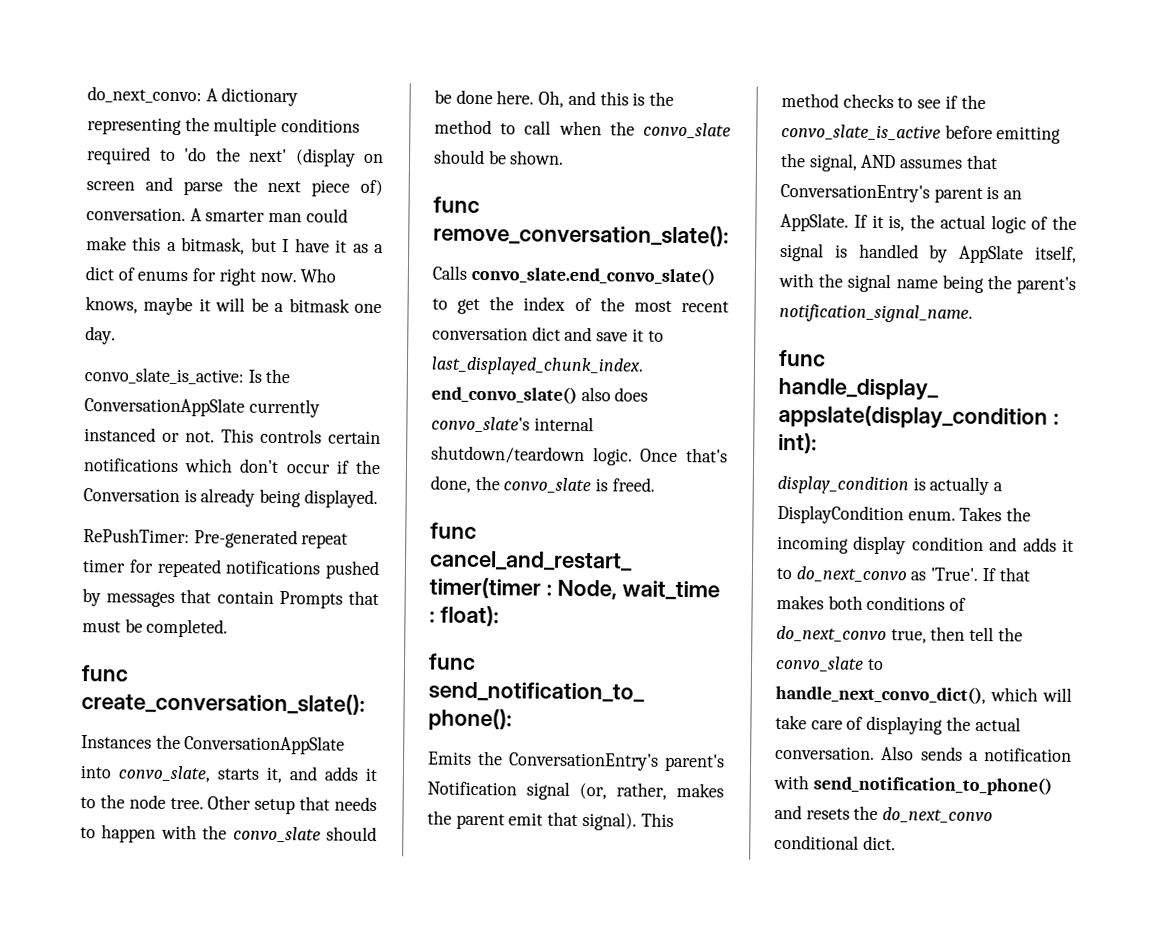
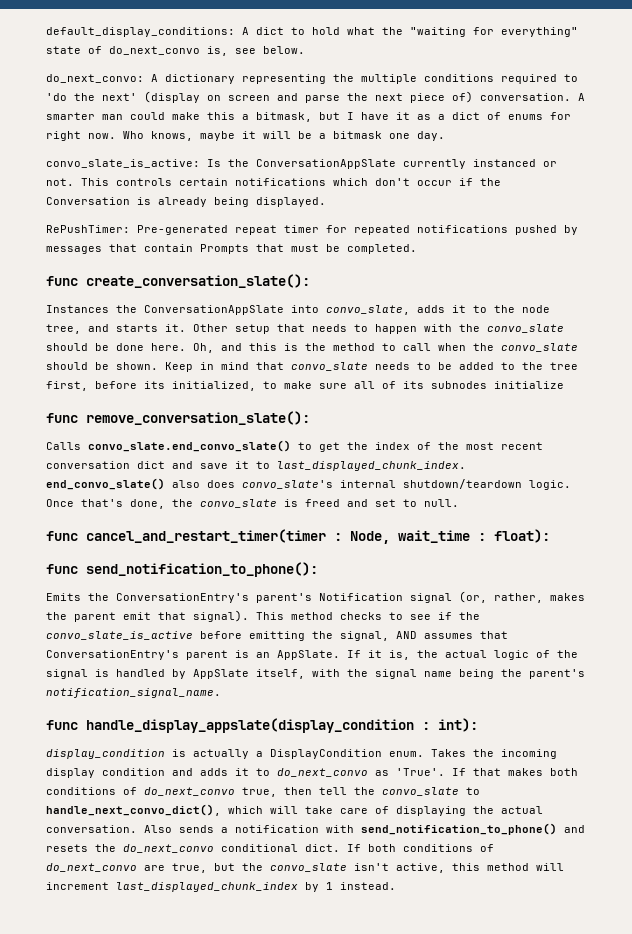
+ default_display_conditions: A dict to hold what the "waiting for everything" state of do_next_convo is, see below.
- Instances the ConversationAppSlate into convo_slate, starts it, and adds it to the node tree.
+ Instances the ConversationAppSlate into convo_slate, adds it to the node tree, and starts it.
+ Keep in mind that convo_slate needs to be added to the tree first, before its initialized, to make sure all of its subnodes initialize
- Once that's done, the convo_slate is freed.
+ Once that's done, the convo_slate is freed and set to null.
+ If both conditions of do_next_convo are true, but the convo_slate isn't active, this method will increment last_displayed_chunk_index by 1 instead.

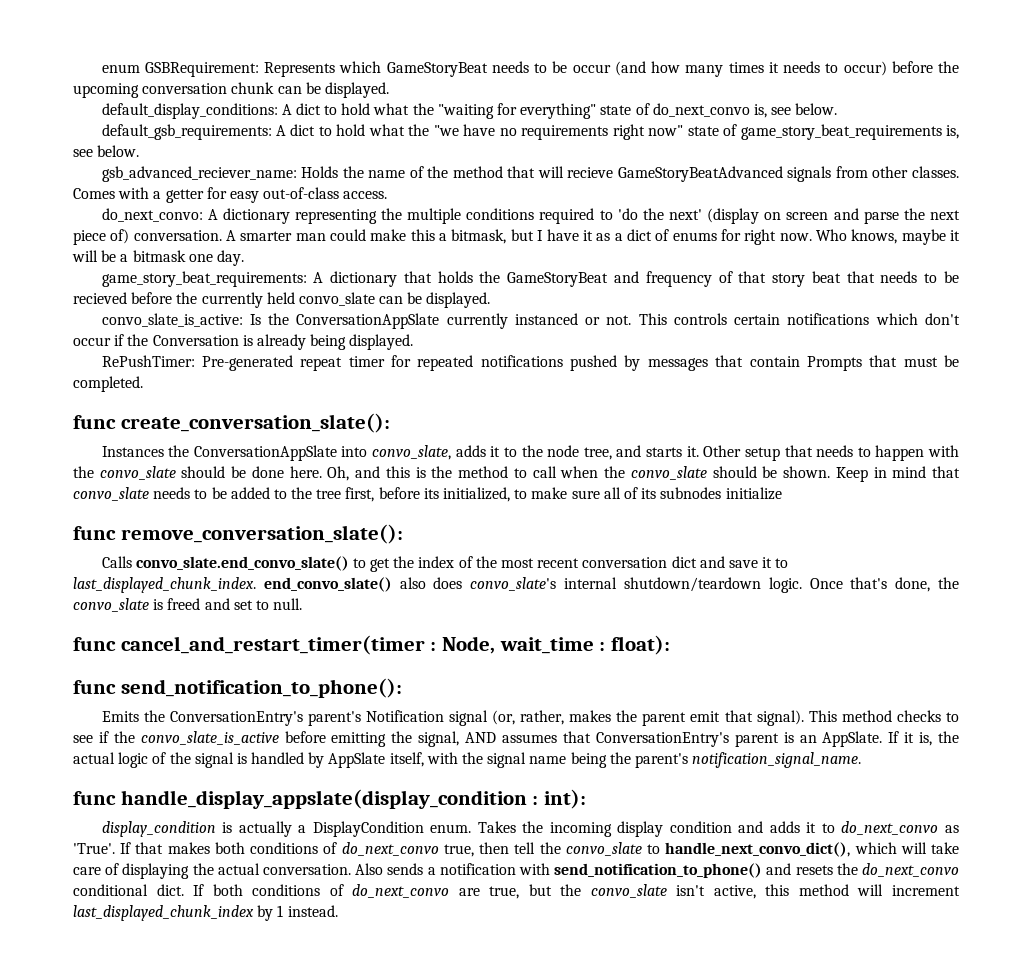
+ enum GSBRequirement: Represents which GameStoryBeat needs to be occur (and how many times it needs to occur) before the upcoming conversation chunk can be displayed.
+ default_gsb_requirements: A dict to hold what the "we have no requirements right now" state of game_story_beat_requirements is, see below.
+ gsb_advanced_reciever_name: Holds the name of the method that will recieve GameStoryBeatAdvanced signals from other classes. Comes with a getter for easy out-of-class access.
+ game_story_beat_requirements: A dictionary that holds the GameStoryBeat and frequency of that story beat that needs to be recieved before the currently held convo_slate can be displayed.

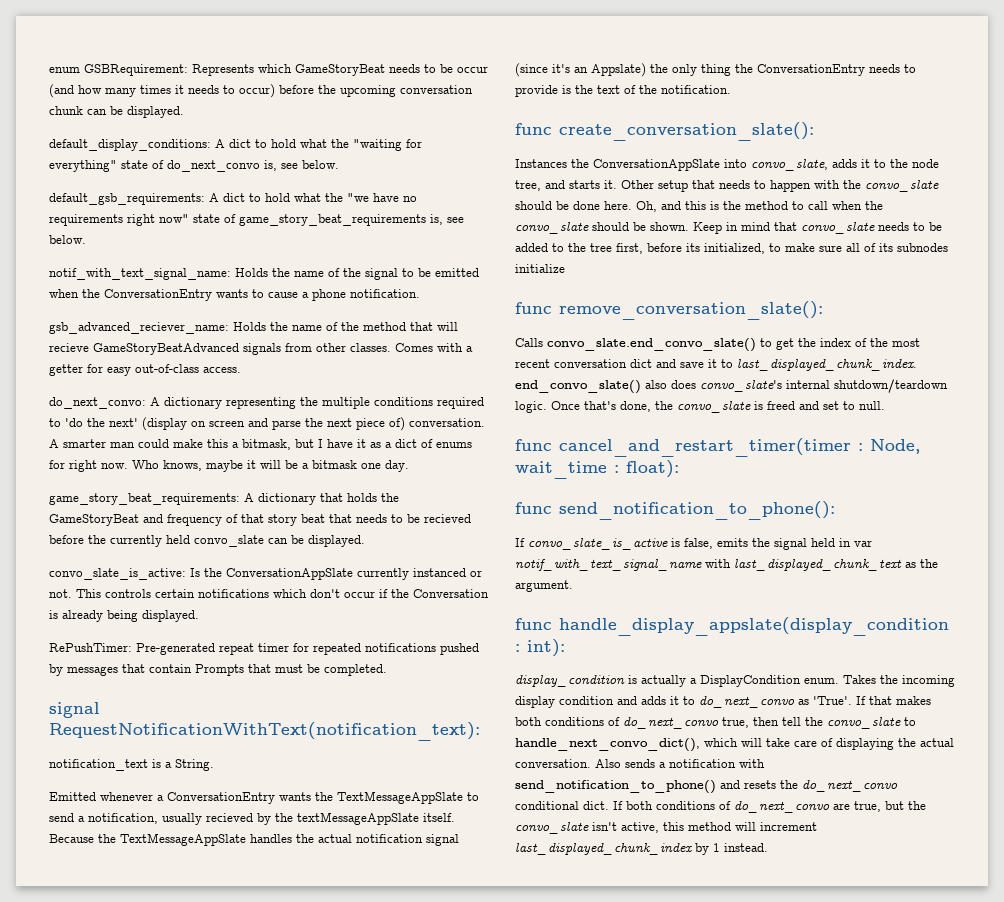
+ notif_with_text_signal_name: Holds the name of the signal to be emitted when the ConversationEntry wants to cause a phone notification.
+ signal RequestNotificationWithText(notification_text):
+ notification_text is a String.
+ Emitted whenever a ConversationEntry wants the TextMessageAppSlate to send a notification, usually recieved by the textMessageAppSlate itself. Because the TextMessageAppSlate handles the actual notification signal (since it's an Appslate) the only thing the ConversationEntry needs to provide is the text of the notification.
- Emits the ConversationEntry's parent's Notification signal (or, rather, makes the parent emit that signal). This method checks to see if the convo_slate_is_active before emitting the signal, AND assumes that ConversationEntry's parent is an AppSlate. If it is, the actual logic of the signal is handled by AppSlate itself, with the signal name being the parent's notification_signal_name.
+ If convo_slate_is_active is false, emits the signal held in var notif_with_text_signal_name with last_displayed_chunk_text as the argument.

